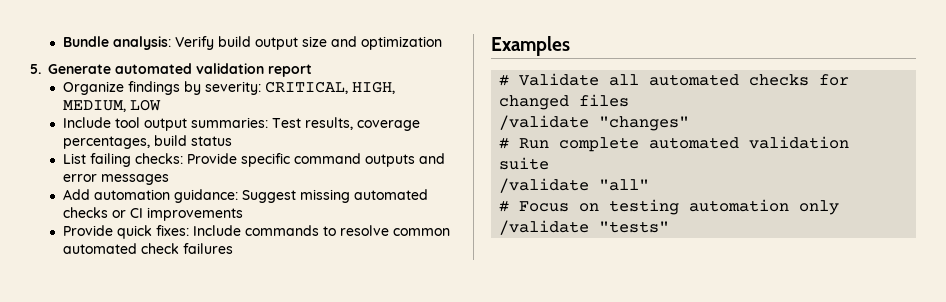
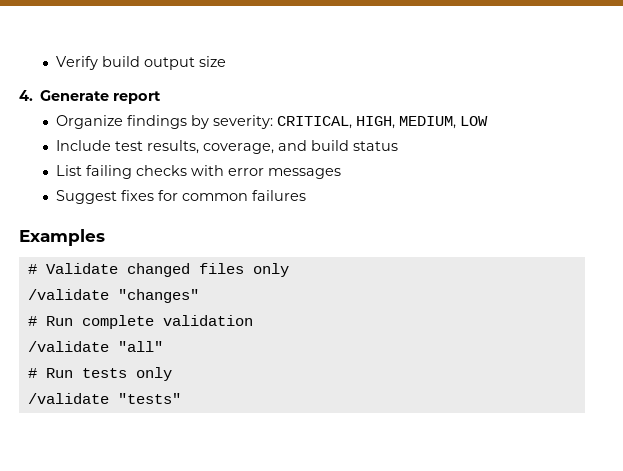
- Bundle analysis: Verify build output size and optimization
- 5. Generate automated validation report
+ Verify build output size
+ 4. Generate report
- Include tool output summaries: Test results, coverage percentages, build status
- List failing checks: Provide specific command outputs and error messages
- Add automation guidance: Suggest missing automated checks or CI improvements
- Provide quick fixes: Include commands to resolve common automated check failures
+ Include test results, coverage, and build status
+ List failing checks with error messages
+ Suggest fixes for common failures
- # Validate all automated checks for changed files
+ # Validate changed files only
- # Run complete automated validation suite
+ # Run complete validation
- # Focus on testing automation only
+ # Run tests only

